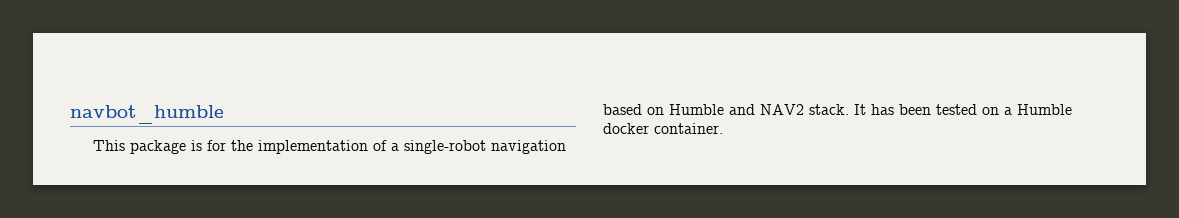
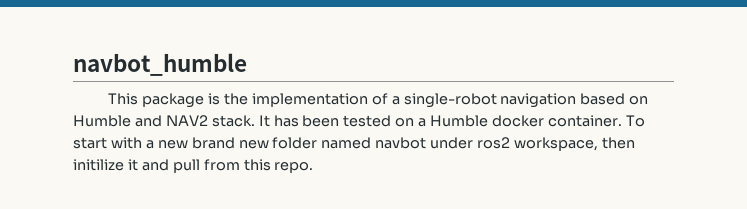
- This package is for the implementation of a single-robot navigation based on Humble and NAV2 stack.
+ This package is the implementation of a single-robot navigation based on Humble and NAV2 stack.
+ To start with a new brand new folder named navbot under ros2 workspace, then initilize it and pull from this repo.

